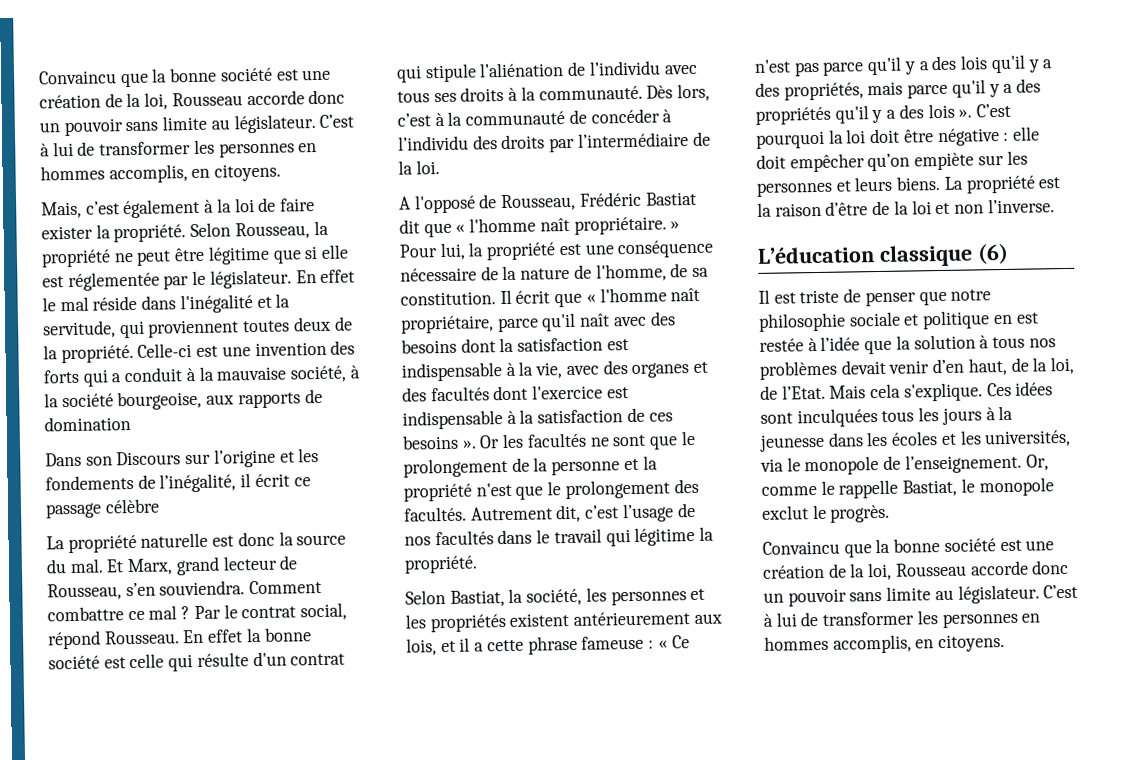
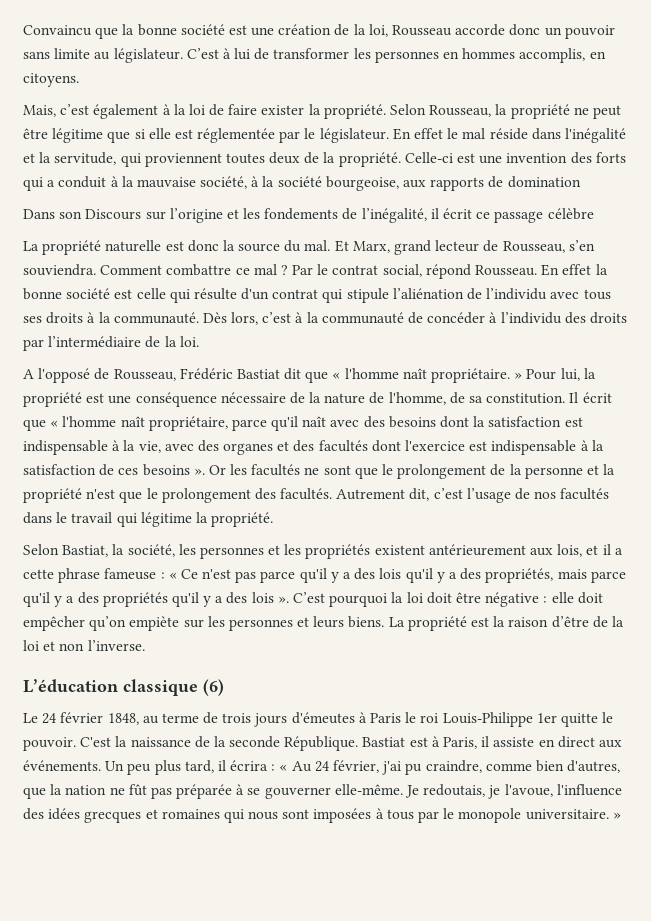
- Il est triste de penser que notre philosophie sociale et politique en est restée à l’idée que la solution à tous nos problèmes devait venir d’en haut, de la loi, de l’Etat. Mais cela s'explique. Ces idées sont inculquées tous les jours à la jeunesse dans les écoles et les universités, via le monopole de l’enseignement. Or, comme le rappelle Bastiat, le monopole exclut le progrès.
- Convaincu que la bonne société est une création de la loi, Rousseau accorde donc un pouvoir sans limite au législateur. C’est à lui de transformer les personnes en hommes accomplis, en citoyens.
+ Le 24 février 1848, au terme de trois jours d'émeutes à Paris le roi Louis-Philippe 1er quitte le pouvoir. C'est la naissance de la seconde République. Bastiat est à Paris, il assiste en direct aux événements. Un peu plus tard, il écrira : « Au 24 février, j'ai pu craindre, comme bien d'autres, que la nation ne fût pas préparée à se gouverner elle-même. Je redoutais, je l'avoue, l'influence des idées grecques et romaines qui nous sont imposées à tous par le monopole universitaire. »

